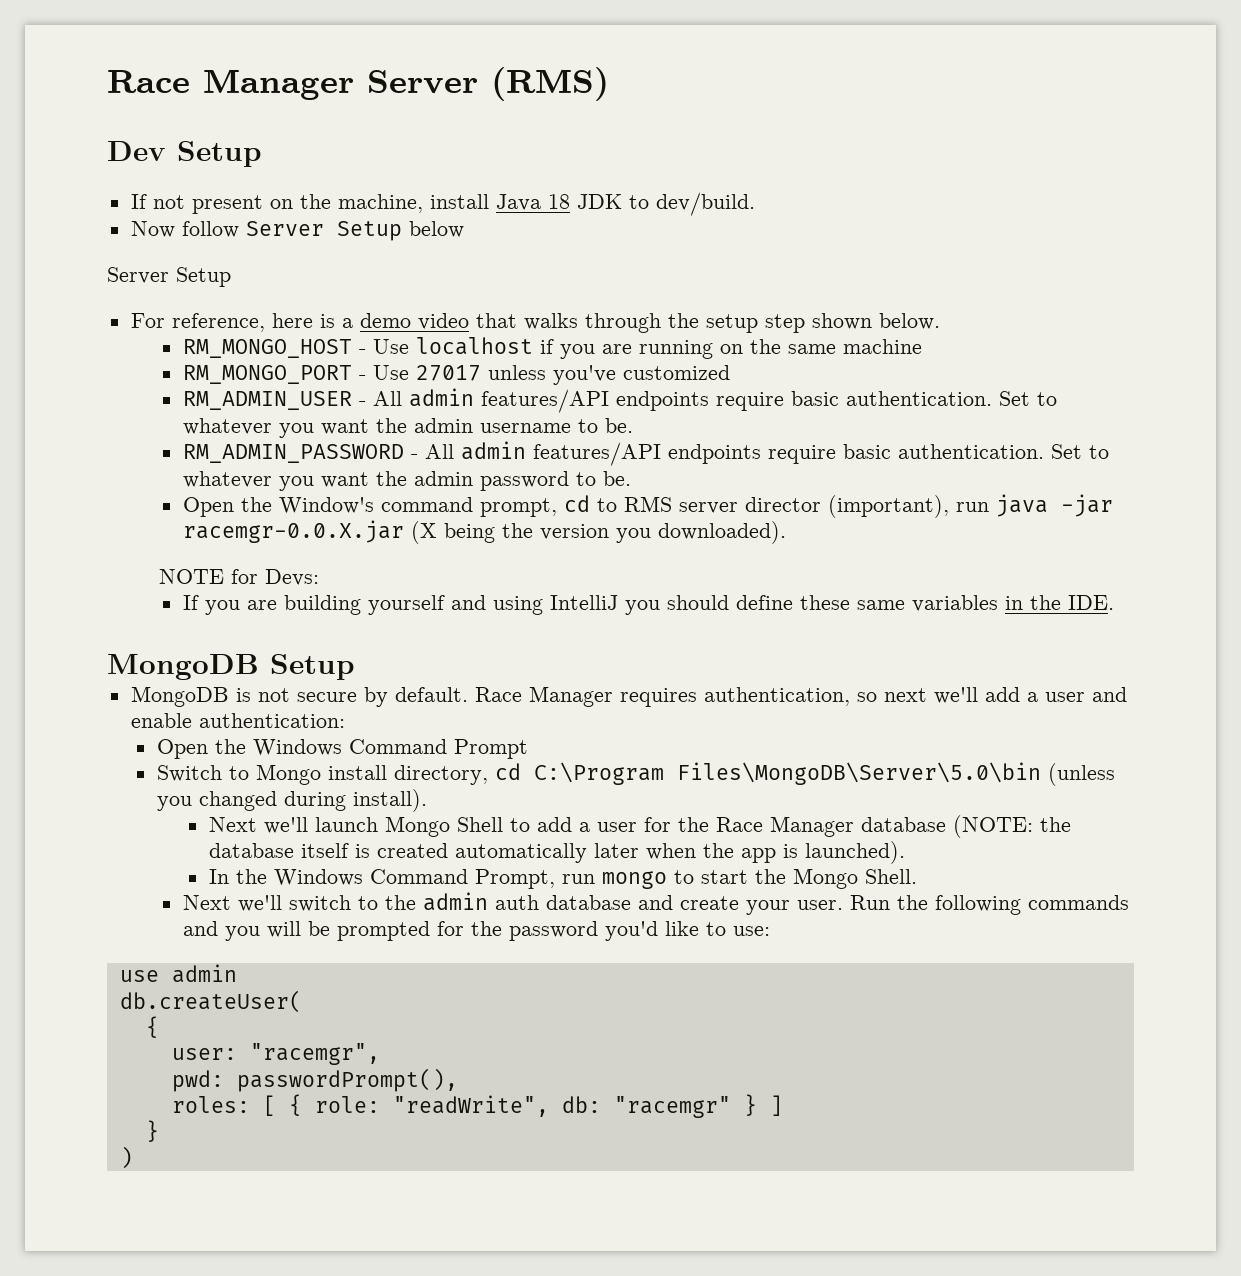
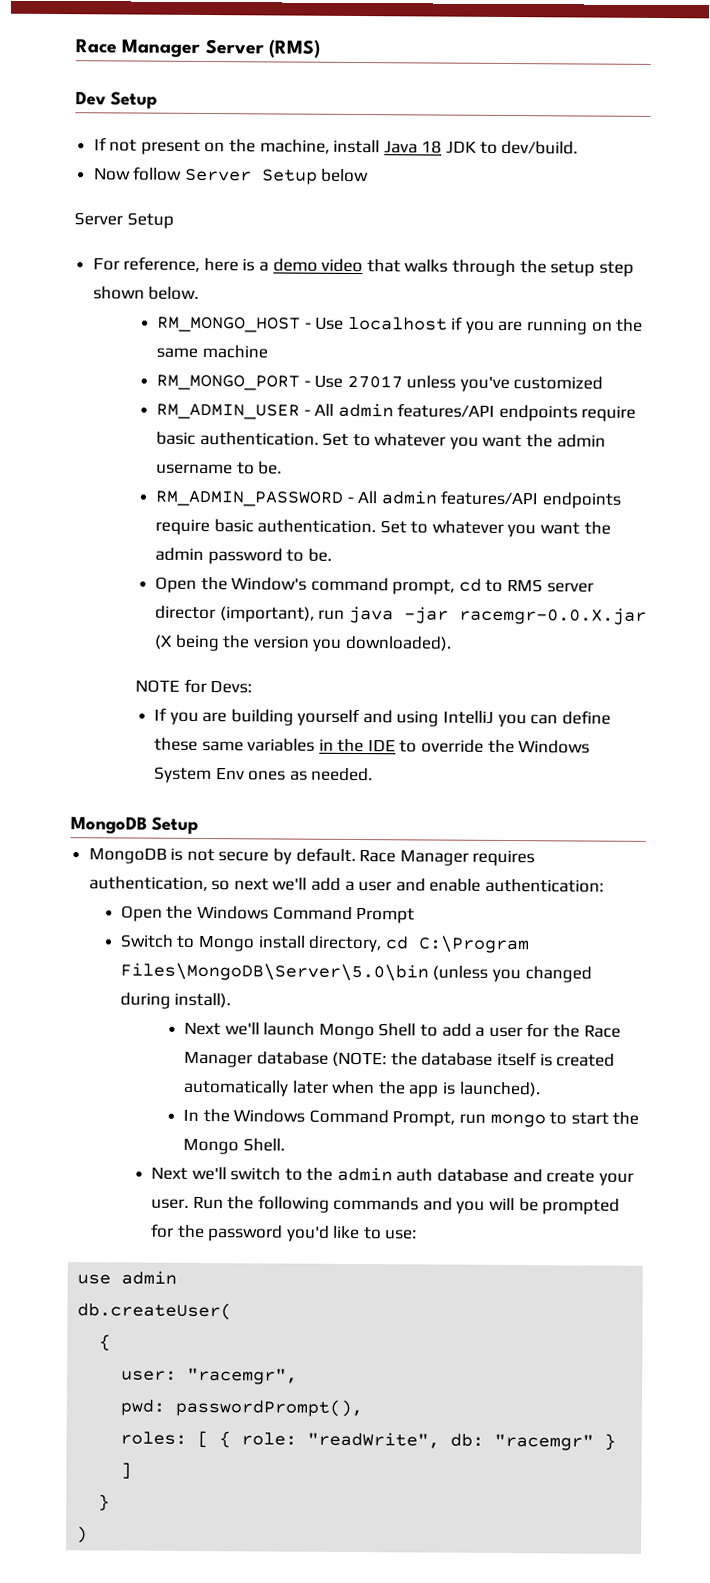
- If you are building yourself and using IntelliJ you should define these same variables in the IDE.
+ If you are building yourself and using IntelliJ you can define these same variables in the IDE to override the Windows System Env ones as needed.

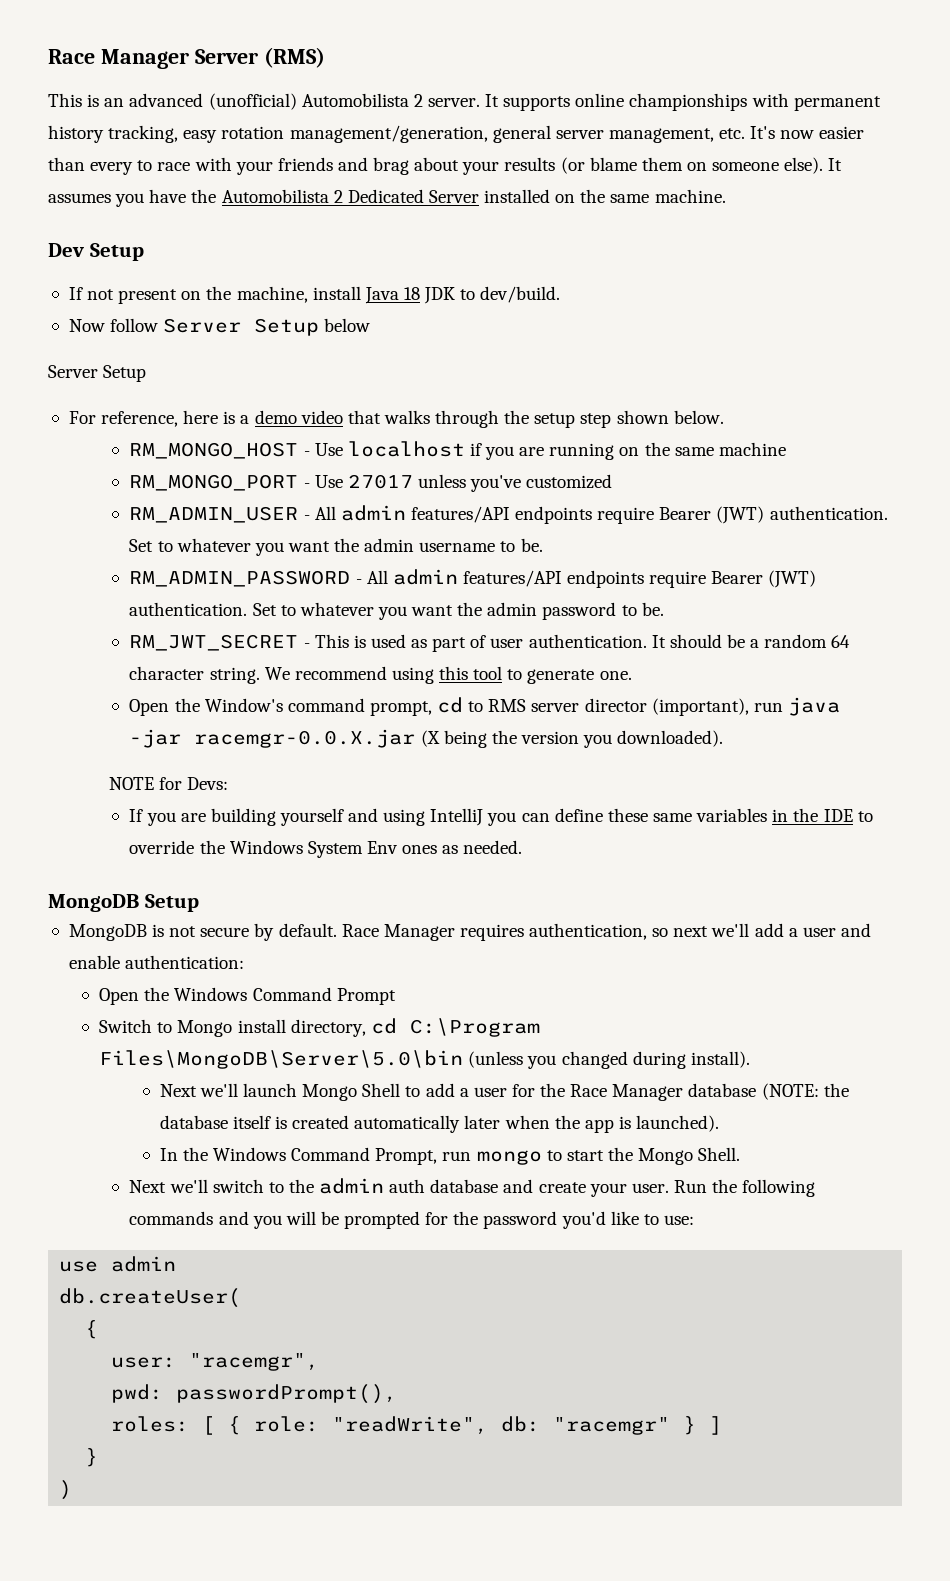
+ This is an advanced (unofficial) Automobilista 2 server. It supports online championships with permanent history tracking, easy rotation management/generation, general server management, etc. It's now easier than every to race with your friends and brag about your results (or blame them on someone else). It assumes you have the Automobilista 2 Dedicated Server installed on the same machine.
- RM_ADMIN_USER - All admin features/API endpoints require basic authentication.
+ RM_ADMIN_USER - All admin features/API endpoints require Bearer (JWT) authentication.
- RM_ADMIN_PASSWORD - All admin features/API endpoints require basic authentication.
+ RM_ADMIN_PASSWORD - All admin features/API endpoints require Bearer (JWT) authentication.
+ RM_JWT_SECRET - This is used as part of user authentication. It should be a random 64 character string. We recommend using this tool to generate one.

